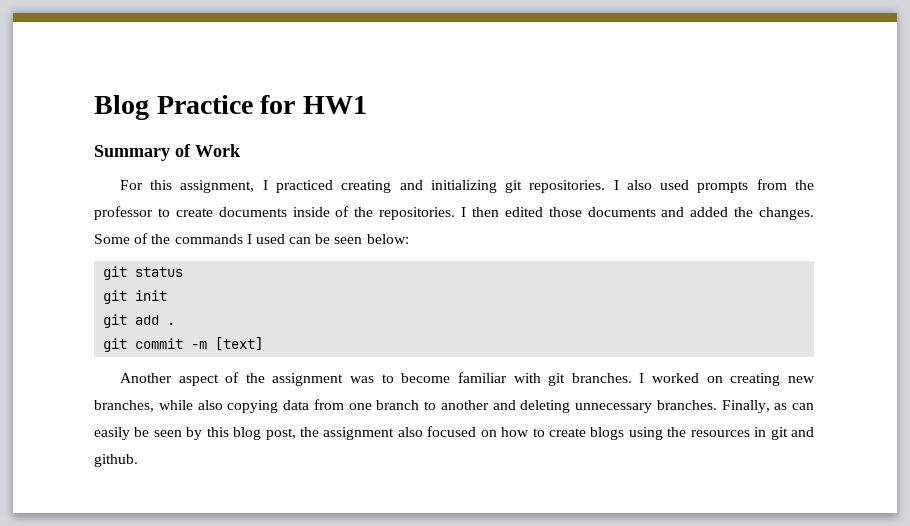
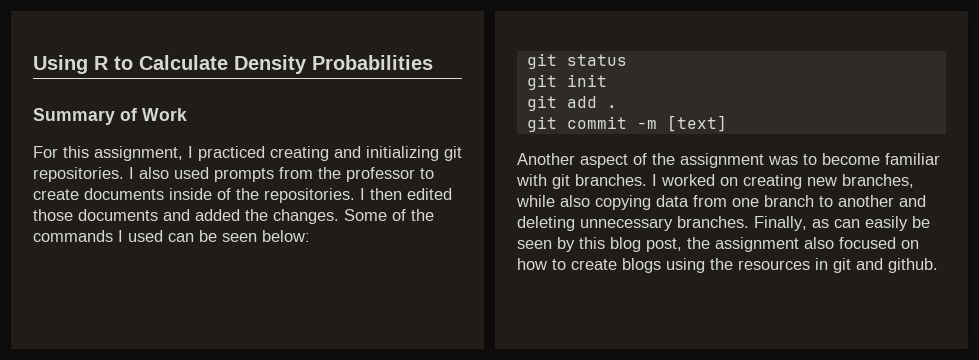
- Blog Practice for HW1
+ Using R to Calculate Density Probabilities

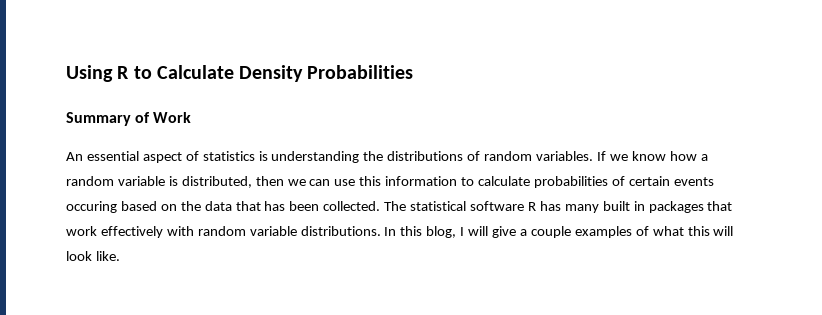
- For this assignment, I practiced creating and initializing git repositories. I also used prompts from the professor to create documents inside of the repositories. I then edited those documents and added the changes. Some of the commands I used can be seen below:
- git status
- git init
- git add .
- git commit -m [text]
- Another aspect of the assignment was to become familiar with git branches. I worked on creating new branches, while also copying data from one branch to another and deleting unnecessary branches. Finally, as can easily be seen by this blog post, the assignment also focused on how to create blogs using the resources in git and github.
+ An essential aspect of statistics is understanding the distributions of random variables. If we know how a random variable is distributed, then we can use this information to calculate probabilities of certain events occuring based on the data that has been collected. The statistical software R has many built in packages that work effectively with random variable distributions. In this blog, I will give a couple examples of what this will look like.

